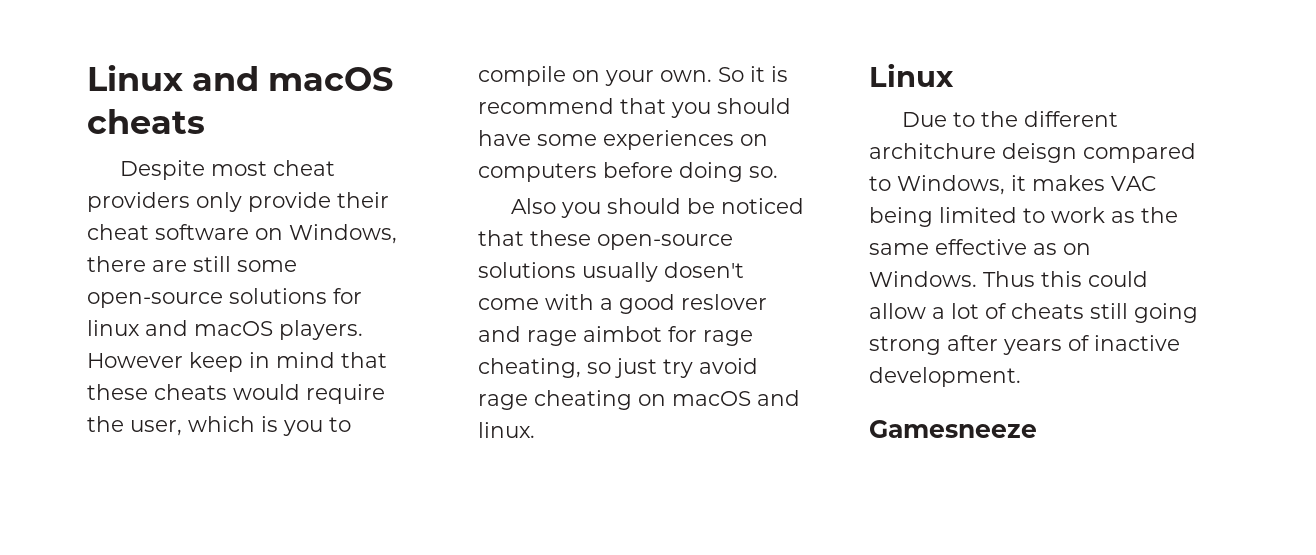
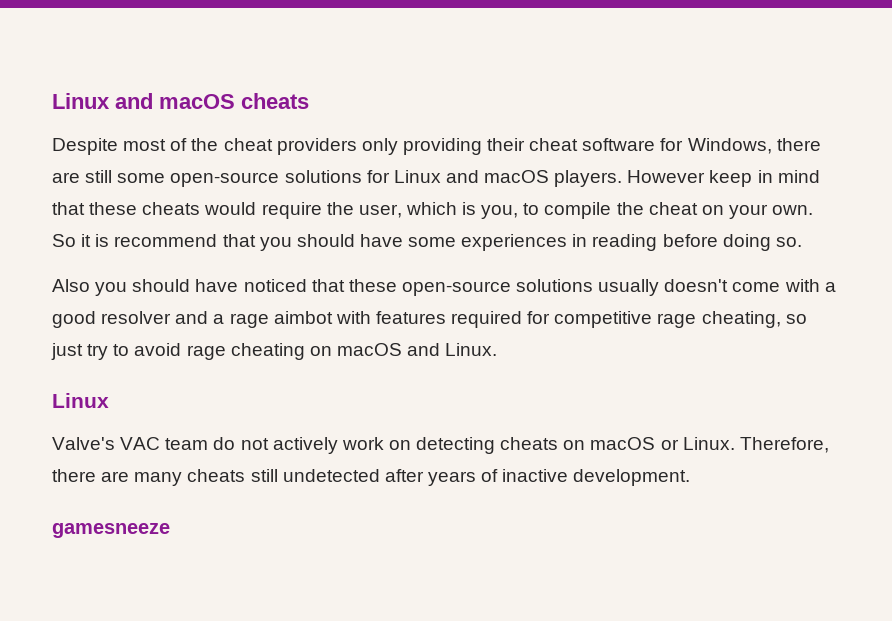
- Despite most cheat providers only provide their cheat software on Windows, there are still some open-source solutions for linux and macOS players.
+ Despite most of the cheat providers only providing their cheat software for Windows, there are still some open-source solutions for Linux and macOS players.
- However keep in mind that these cheats would require the user, which is you to compile on your own.
+ However keep in mind that these cheats would require the user, which is you, to compile the cheat on your own.
- So it is recommend that you should have some experiences on computers before doing so.
+ So it is recommend that you should have some experiences in reading before doing so.
- Also you should be noticed that these open-source solutions usually dosen't come with a good reslover and rage aimbot for rage cheating, so just try avoid rage cheating on macOS and linux.
+ Also you should have noticed that these open-source solutions usually doesn't come with a good resolver and a rage aimbot with features required for competitive rage cheating, so just try to avoid rage cheating on macOS and Linux.
- Due to the different architchure deisgn compared to Windows, it makes VAC being limited to work as the same effective as on Windows. Thus this could allow a lot of cheats still going strong after years of inactive development.
+ Valve's VAC team do not actively work on detecting cheats on macOS or Linux. Therefore, there are many cheats still undetected after years of inactive development.
- Gamesneeze
+ gamesneeze

